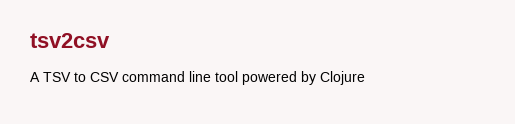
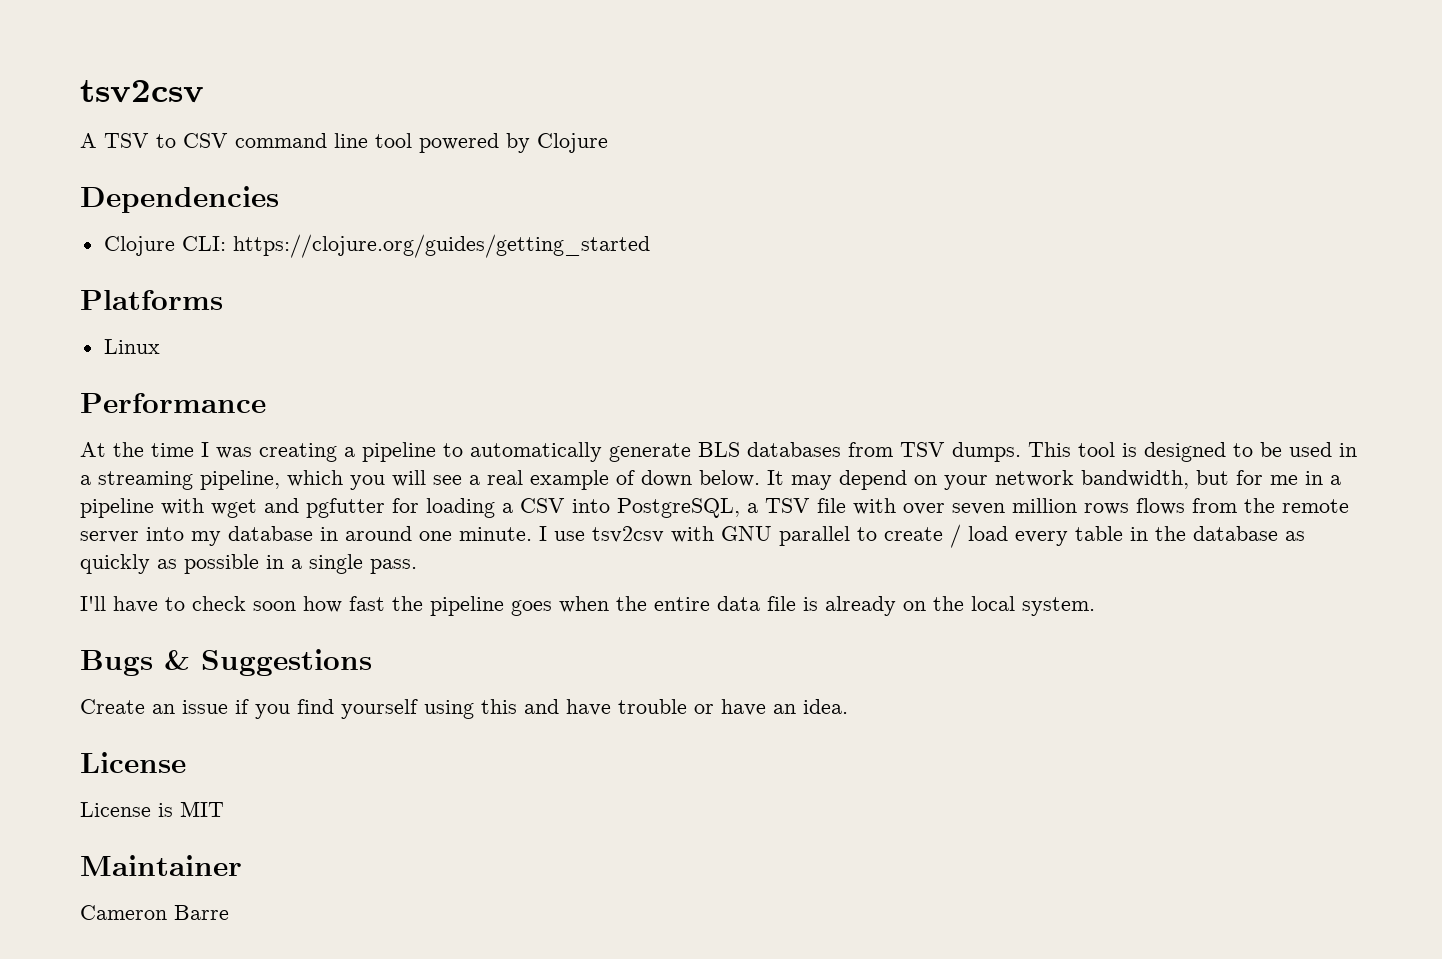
+ Dependencies
+ Clojure CLI: https://clojure.org/guides/getting_started
+ Platforms
+ Linux
+ Performance
+ At the time I was creating a pipeline to automatically generate BLS databases from TSV dumps. This tool is designed to be used in a streaming pipeline, which you will see a real example of down below. It may depend on your network bandwidth, but for me in a pipeline with wget and pgfutter for loading a CSV into PostgreSQL, a TSV file with over seven million rows flows from the remote server into my database in around one minute. I use tsv2csv with GNU parallel to create / load every table in the database as quickly as possible in a single pass.
+ I'll have to check soon how fast the pipeline goes when the entire data file is already on the local system.
+ Bugs & Suggestions
+ Create an issue if you find yourself using this and have trouble or have an idea.
+ License
+ License is MIT
+ Maintainer
+ Cameron Barre

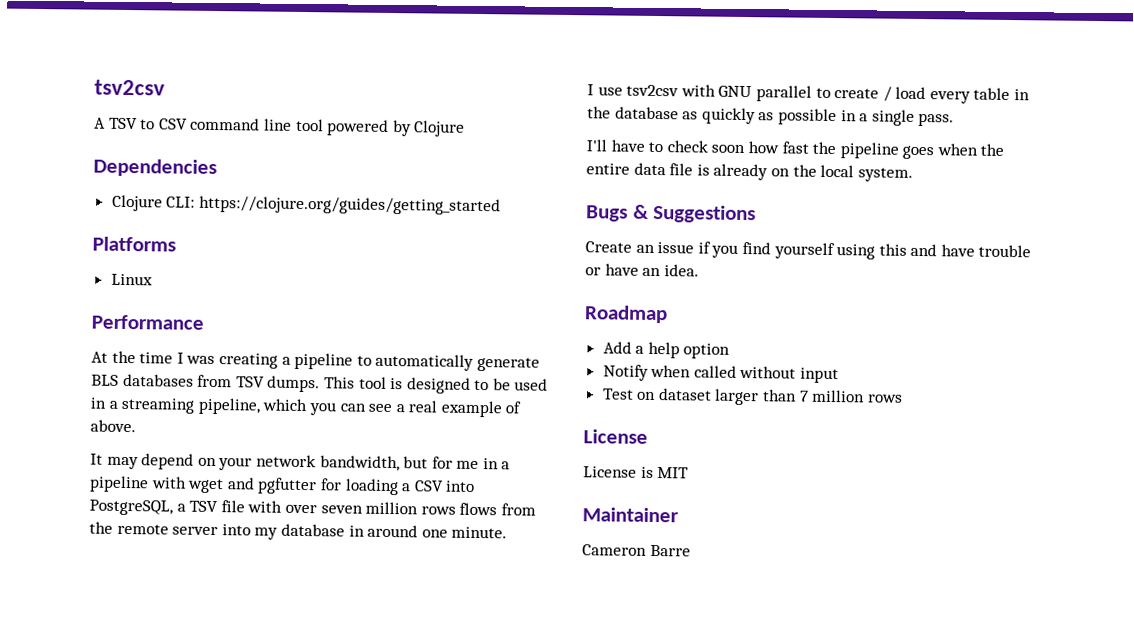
- This tool is designed to be used in a streaming pipeline, which you will see a real example of down below. It may depend on your network bandwidth, but for me in a pipeline with wget and pgfutter for loading a CSV into PostgreSQL, a TSV file with over seven million rows flows from the remote server into my database in around one minute. I use tsv2csv with GNU parallel to create / load every table in the database as quickly as possible in a single pass.
+ This tool is designed to be used in a streaming pipeline, which you can see a real example of above.
+ It may depend on your network bandwidth, but for me in a pipeline with wget and pgfutter for loading a CSV into PostgreSQL, a TSV file with over seven million rows flows from the remote server into my database in around one minute.
+ I use tsv2csv with GNU parallel to create / load every table in the database as quickly as possible in a single pass.
+ Roadmap
+ Add a help option
+ Notify when called without input
+ Test on dataset larger than 7 million rows

